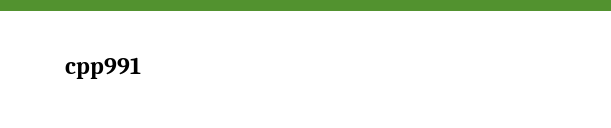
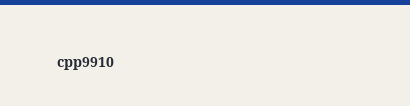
- cpp991
+ cpp9910

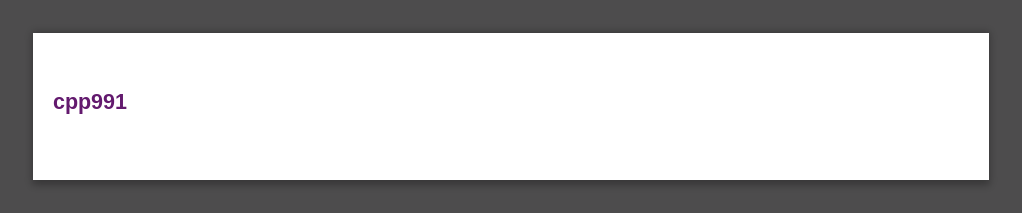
- cpp9910
+ cpp991

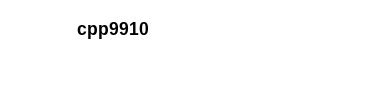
- cpp991
+ cpp9910

